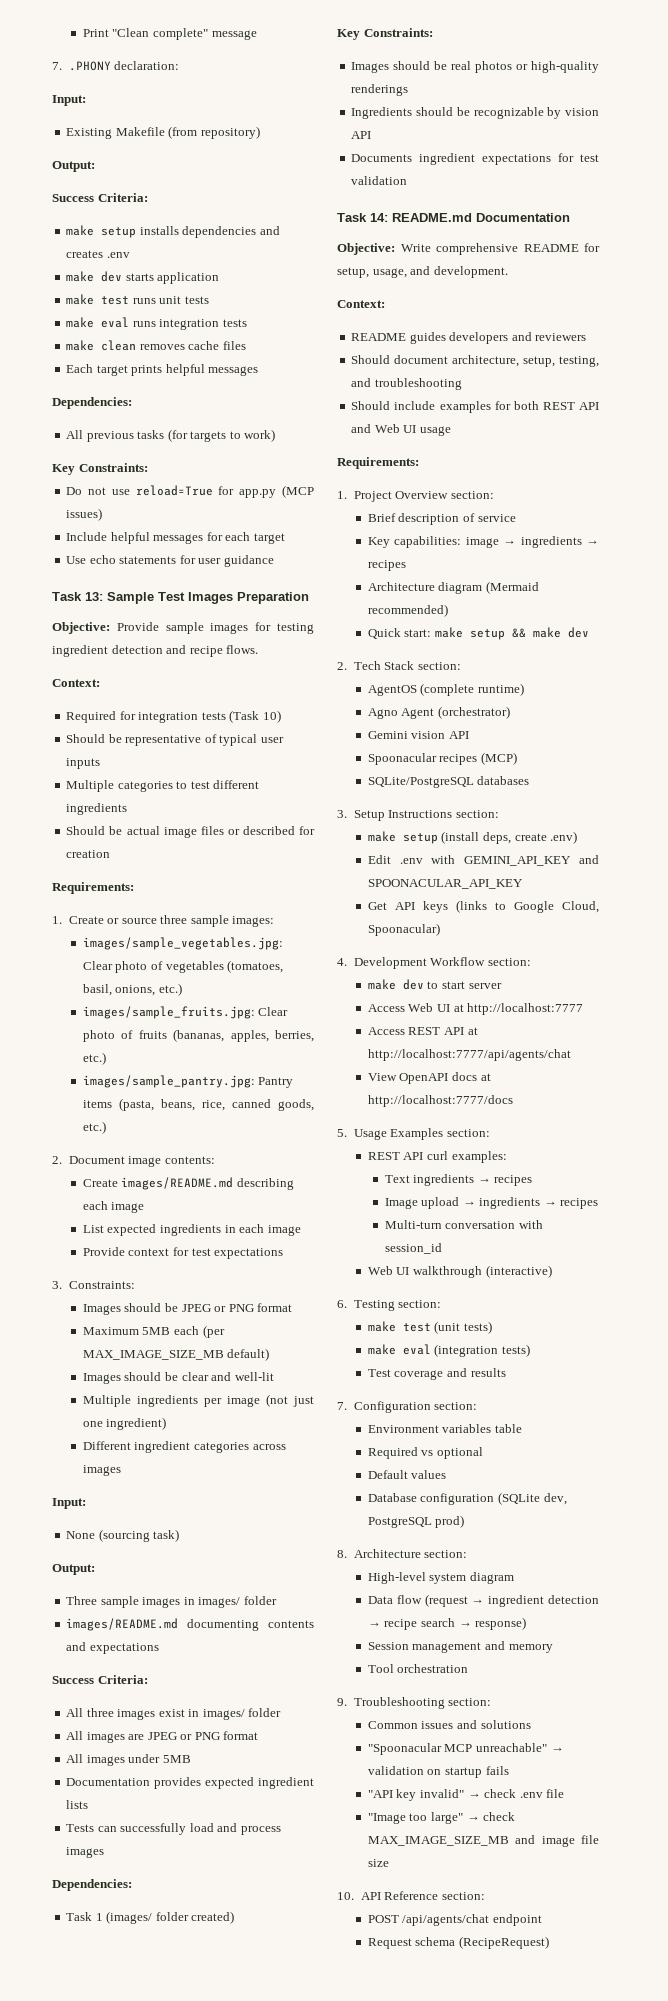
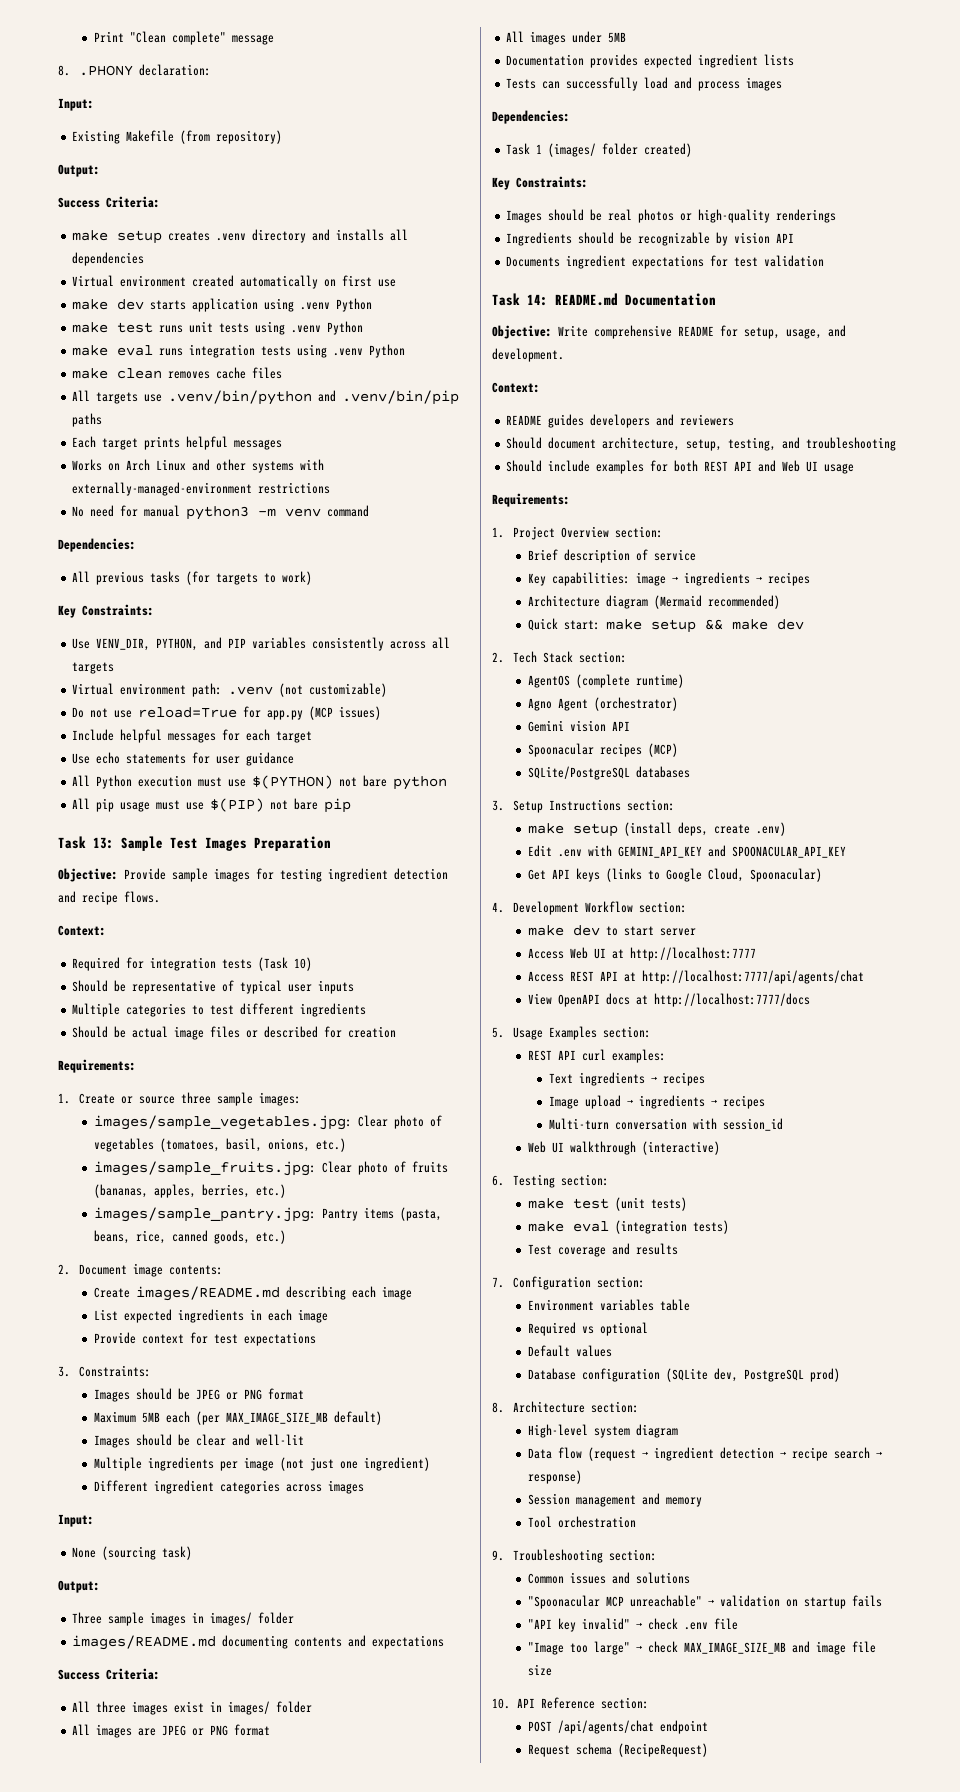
- 7. .PHONY declaration:
+ 8. .PHONY declaration:
- make setup installs dependencies and creates .env
+ make setup creates .venv directory and installs all dependencies
+ Virtual environment created automatically on first use
- make dev starts application
+ make dev starts application using .venv Python
- make test runs unit tests
+ make test runs unit tests using .venv Python
- make eval runs integration tests
+ make eval runs integration tests using .venv Python
+ All targets use .venv/bin/python and .venv/bin/pip paths
+ Works on Arch Linux and other systems with externally-managed-environment restrictions
+ No need for manual python3 -m venv command
+ Use VENV_DIR, PYTHON, and PIP variables consistently across all targets
+ Virtual environment path: .venv (not customizable)
+ All Python execution must use $(PYTHON) not bare python
+ All pip usage must use $(PIP) not bare pip

